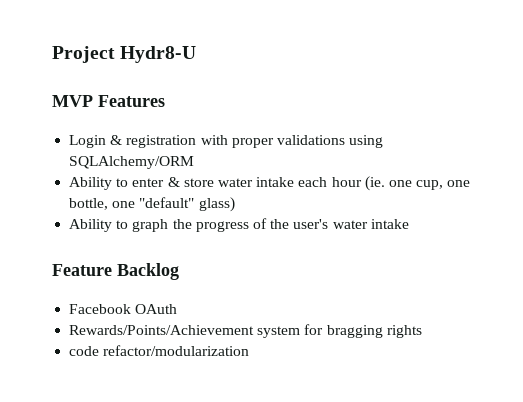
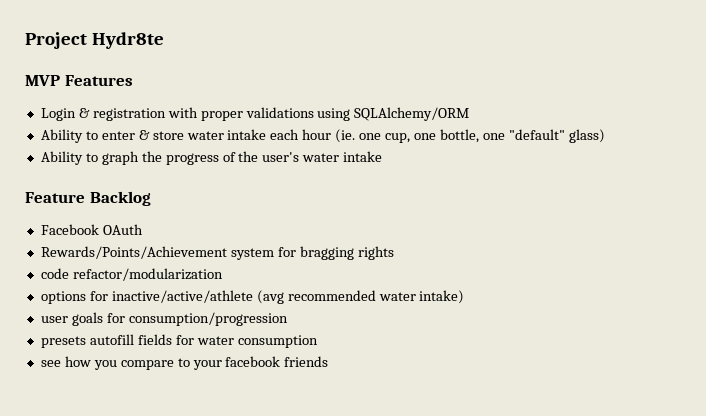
- Project Hydr8-U
+ Project Hydr8te
+ options for inactive/active/athlete (avg recommended water intake)
+ user goals for consumption/progression
+ presets autofill fields for water consumption
+ see how you compare to your facebook friends

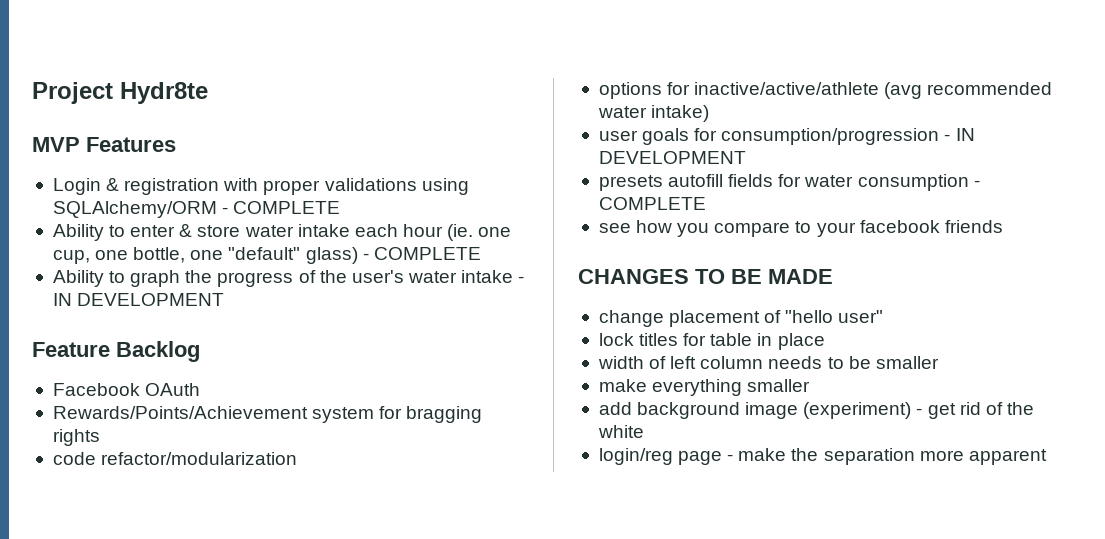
- Login & registration with proper validations using SQLAlchemy/ORM
+ Login & registration with proper validations using SQLAlchemy/ORM - COMPLETE
- Ability to enter & store water intake each hour (ie. one cup, one bottle, one "default" glass)
+ Ability to enter & store water intake each hour (ie. one cup, one bottle, one "default" glass) - COMPLETE
- Ability to graph the progress of the user's water intake
+ Ability to graph the progress of the user's water intake - IN DEVELOPMENT
- user goals for consumption/progression
+ user goals for consumption/progression - IN DEVELOPMENT
- presets autofill fields for water consumption
+ presets autofill fields for water consumption - COMPLETE
+ CHANGES TO BE MADE
+ change placement of "hello user"
+ lock titles for table in place
+ width of left column needs to be smaller
+ make everything smaller
+ add background image (experiment) - get rid of the white
+ login/reg page - make the separation more apparent

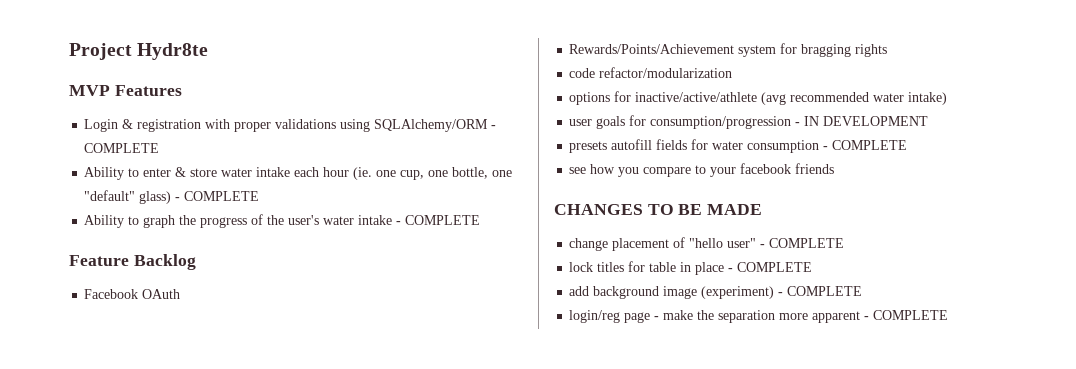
- Ability to graph the progress of the user's water intake - IN DEVELOPMENT
+ Ability to graph the progress of the user's water intake - COMPLETE
- change placement of "hello user"
+ change placement of "hello user" - COMPLETE
- lock titles for table in place
- width of left column needs to be smaller
- make everything smaller
+ lock titles for table in place - COMPLETE
- add background image (experiment) - get rid of the white
+ add background image (experiment) - COMPLETE
- login/reg page - make the separation more apparent
+ login/reg page - make the separation more apparent - COMPLETE

